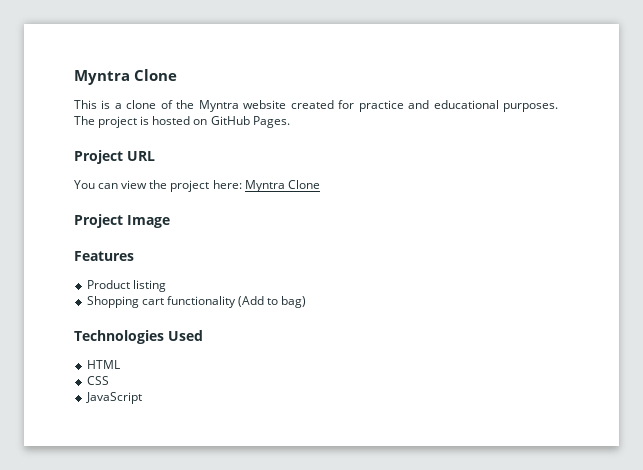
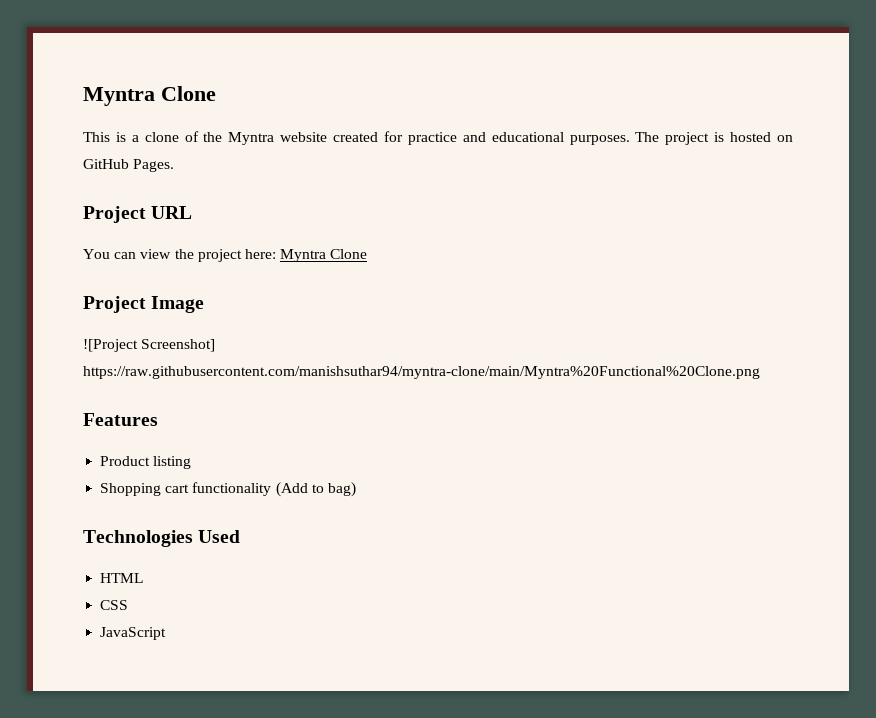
+ ![Project Screenshot] https://raw.githubusercontent.com/manishsuthar94/myntra-clone/main/Myntra%20Functional%20Clone.png

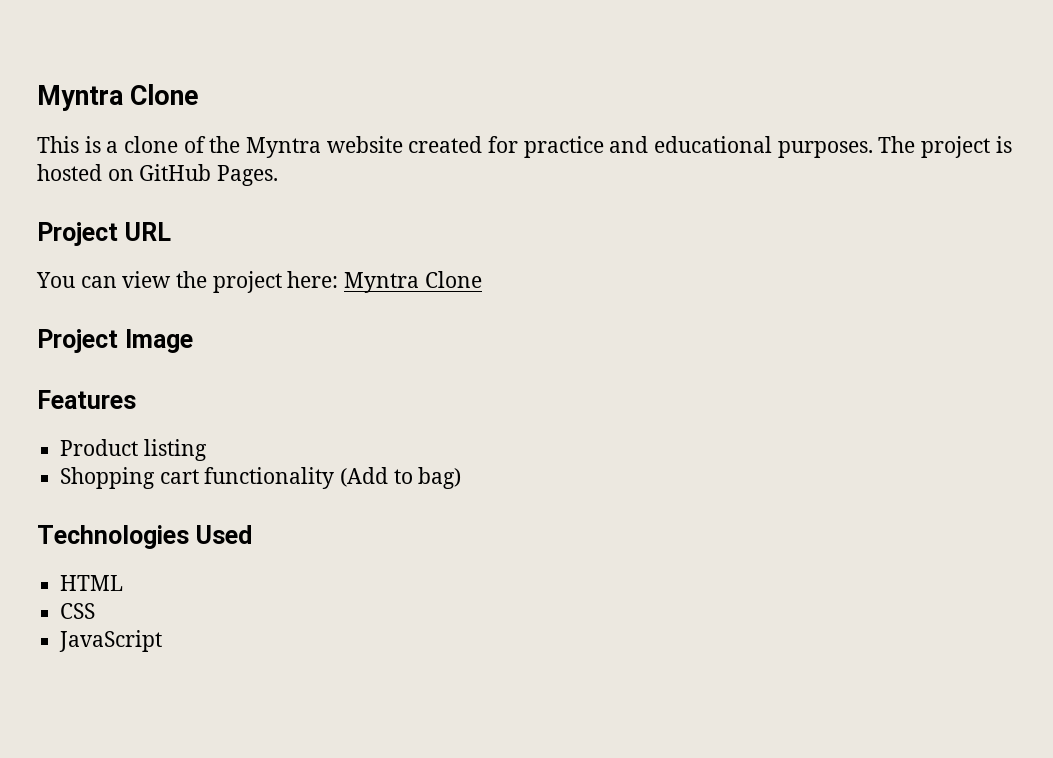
- ![Project Screenshot] https://raw.githubusercontent.com/manishsuthar94/myntra-clone/main/Myntra%20Functional%20Clone.png

